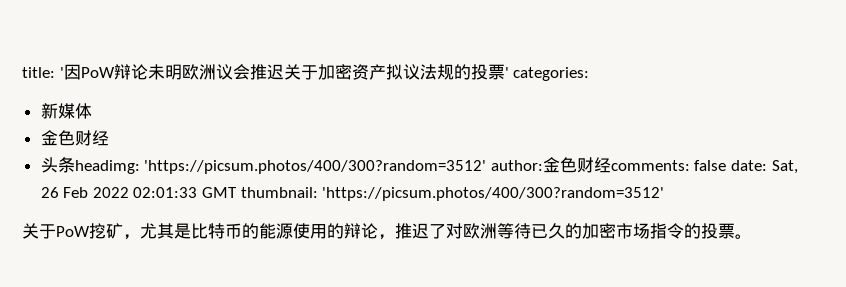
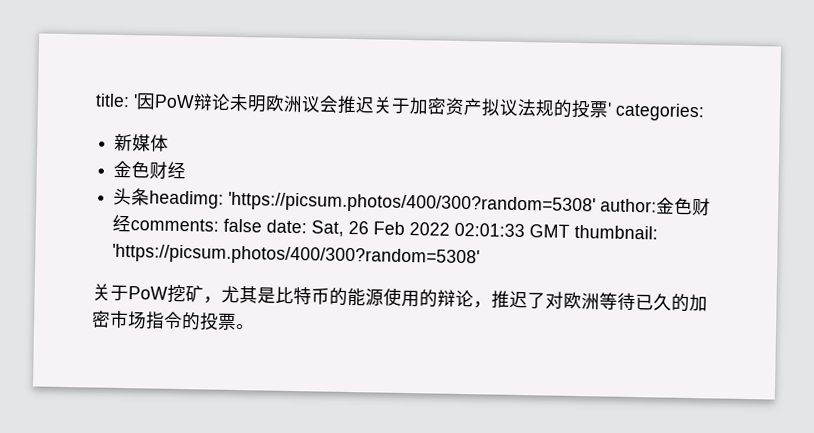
- 头条headimg: 'https://picsum.photos/400/300?random=3512' author:金色财经comments: false date: Sat, 26 Feb 2022 02:01:33 GMT thumbnail: 'https://picsum.photos/400/300?random=3512'
+ 头条headimg: 'https://picsum.photos/400/300?random=5308' author:金色财经comments: false date: Sat, 26 Feb 2022 02:01:33 GMT thumbnail: 'https://picsum.photos/400/300?random=5308'

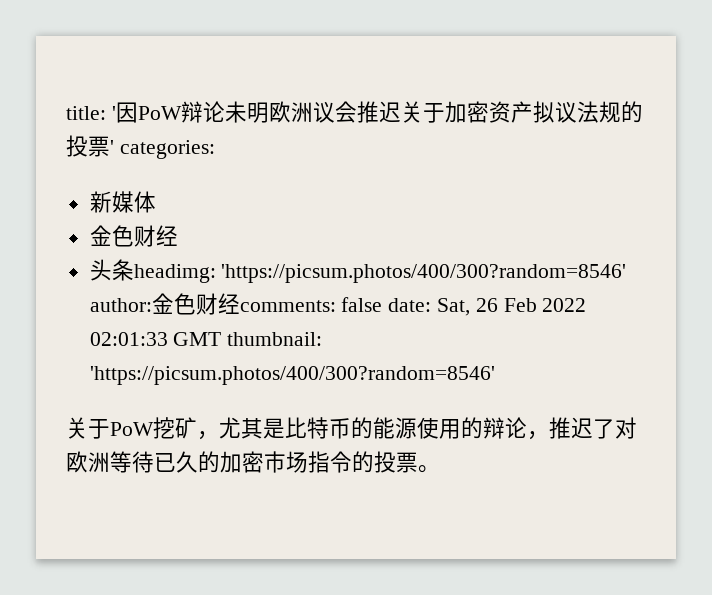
- 头条headimg: 'https://picsum.photos/400/300?random=5308' author:金色财经comments: false date: Sat, 26 Feb 2022 02:01:33 GMT thumbnail: 'https://picsum.photos/400/300?random=5308'
+ 头条headimg: 'https://picsum.photos/400/300?random=8546' author:金色财经comments: false date: Sat, 26 Feb 2022 02:01:33 GMT thumbnail: 'https://picsum.photos/400/300?random=8546'

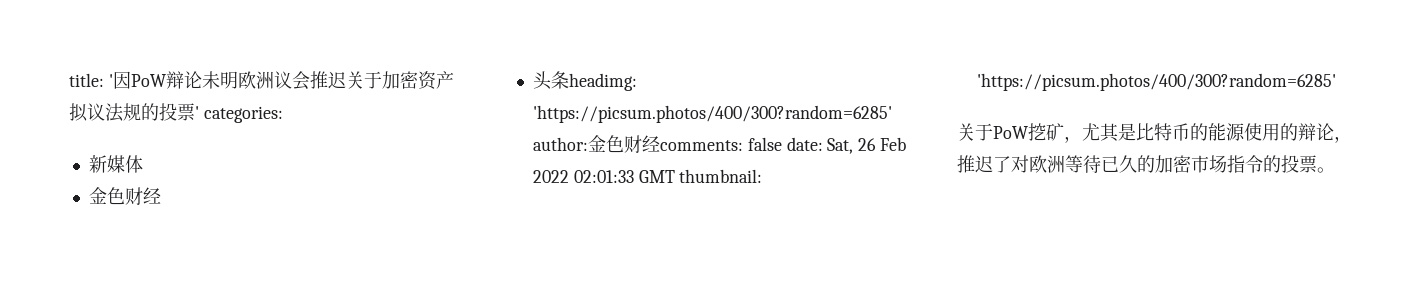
- 头条headimg: 'https://picsum.photos/400/300?random=8546' author:金色财经comments: false date: Sat, 26 Feb 2022 02:01:33 GMT thumbnail: 'https://picsum.photos/400/300?random=8546'
+ 头条headimg: 'https://picsum.photos/400/300?random=6285' author:金色财经comments: false date: Sat, 26 Feb 2022 02:01:33 GMT thumbnail: 'https://picsum.photos/400/300?random=6285'

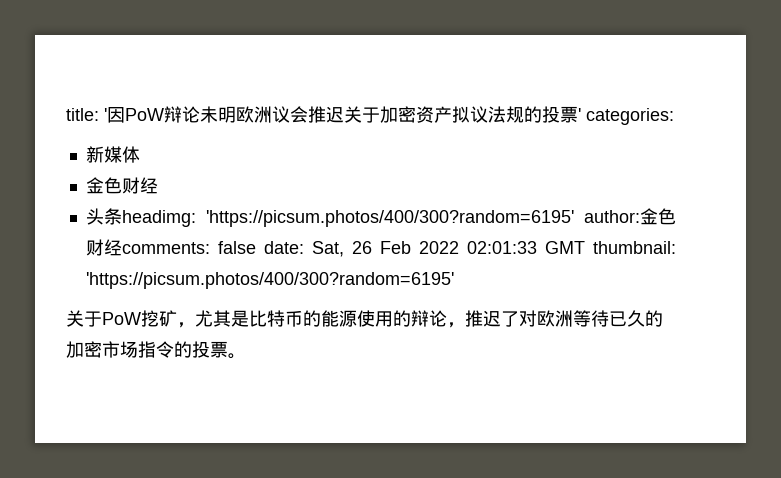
- 头条headimg: 'https://picsum.photos/400/300?random=6285' author:金色财经comments: false date: Sat, 26 Feb 2022 02:01:33 GMT thumbnail: 'https://picsum.photos/400/300?random=6285'
+ 头条headimg: 'https://picsum.photos/400/300?random=6195' author:金色财经comments: false date: Sat, 26 Feb 2022 02:01:33 GMT thumbnail: 'https://picsum.photos/400/300?random=6195'

